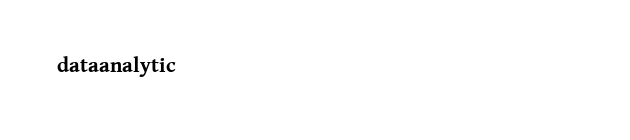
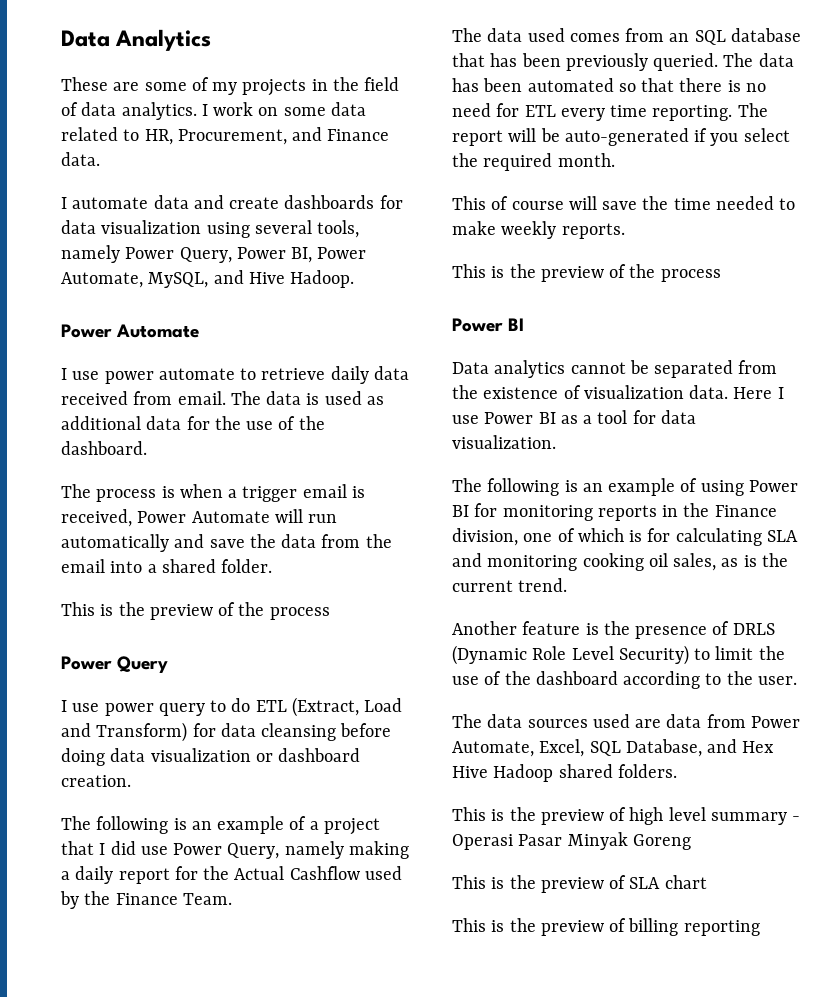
- dataanalytic
+ Data Analytics
+ These are some of my projects in the field of data analytics. I work on some data related to HR, Procurement, and Finance data.
+ I automate data and create dashboards for data visualization using several tools, namely Power Query, Power BI, Power Automate, MySQL, and Hive Hadoop.
+ Power Automate
+ I use power automate to retrieve daily data received from email. The data is used as additional data for the use of the dashboard.
+ The process is when a trigger email is received, Power Automate will run automatically and save the data from the email into a shared folder.
+ This is the preview of the process
+ Power Query
+ I use power query to do ETL (Extract, Load and Transform) for data cleansing before doing data visualization or dashboard creation.
+ The following is an example of a project that I did use Power Query, namely making a daily report for the Actual Cashflow used by the Finance Team.
+ The data used comes from an SQL database that has been previously queried. The data has been automated so that there is no need for ETL every time reporting. The report will be auto-generated if you select the required month.
+ This of course will save the time needed to make weekly reports.
+ This is the preview of the process
+ Power BI
+ Data analytics cannot be separated from the existence of visualization data. Here I use Power BI as a tool for data visualization.
+ The following is an example of using Power BI for monitoring reports in the Finance division, one of which is for calculating SLA and monitoring cooking oil sales, as is the current trend.
+ Another feature is the presence of DRLS (Dynamic Role Level Security) to limit the use of the dashboard according to the user.
+ The data sources used are data from Power Automate, Excel, SQL Database, and Hex Hive Hadoop shared folders.
+ This is the preview of high level summary - Operasi Pasar Minyak Goreng
+ This is the preview of SLA chart
+ This is the preview of billing reporting

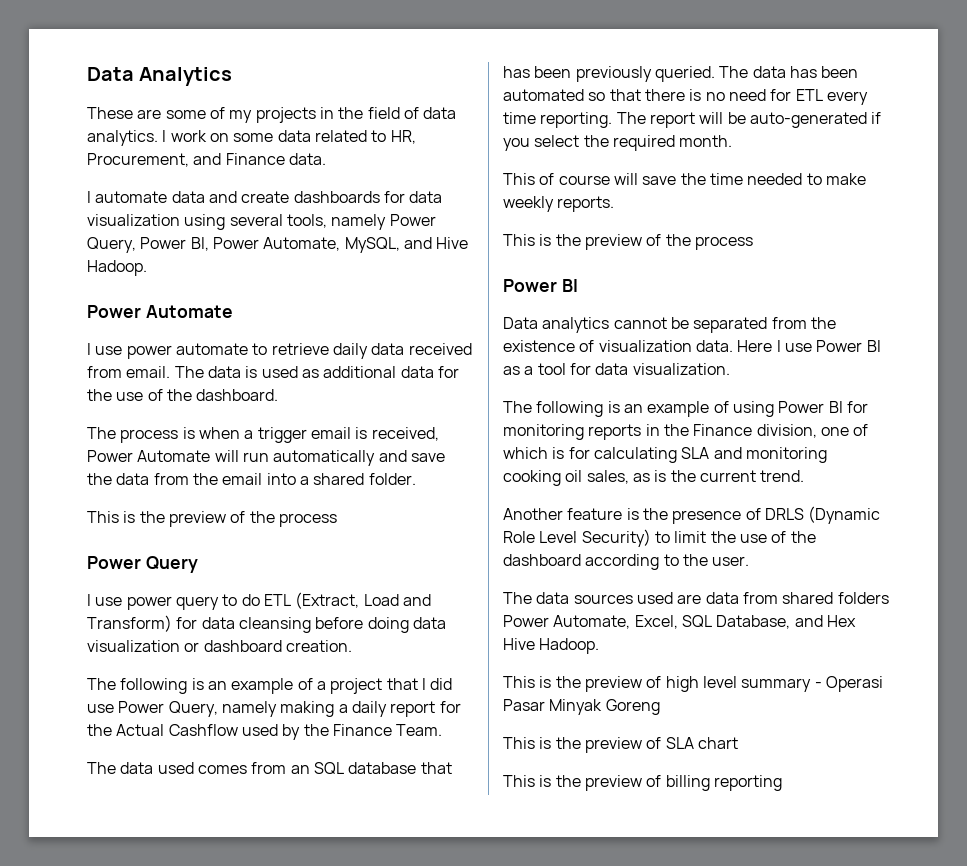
- The data sources used are data from Power Automate, Excel, SQL Database, and Hex Hive Hadoop shared folders.
+ The data sources used are data from shared folders Power Automate, Excel, SQL Database, and Hex Hive Hadoop.

